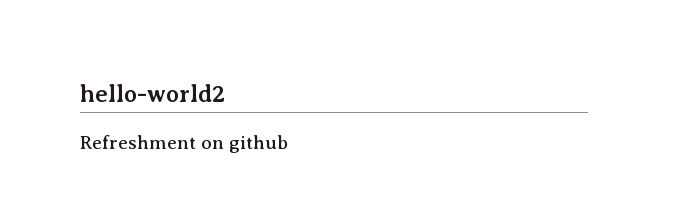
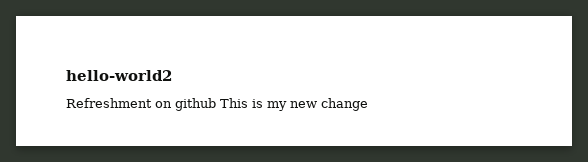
- Refreshment on github
+ Refreshment on github This is my new change

